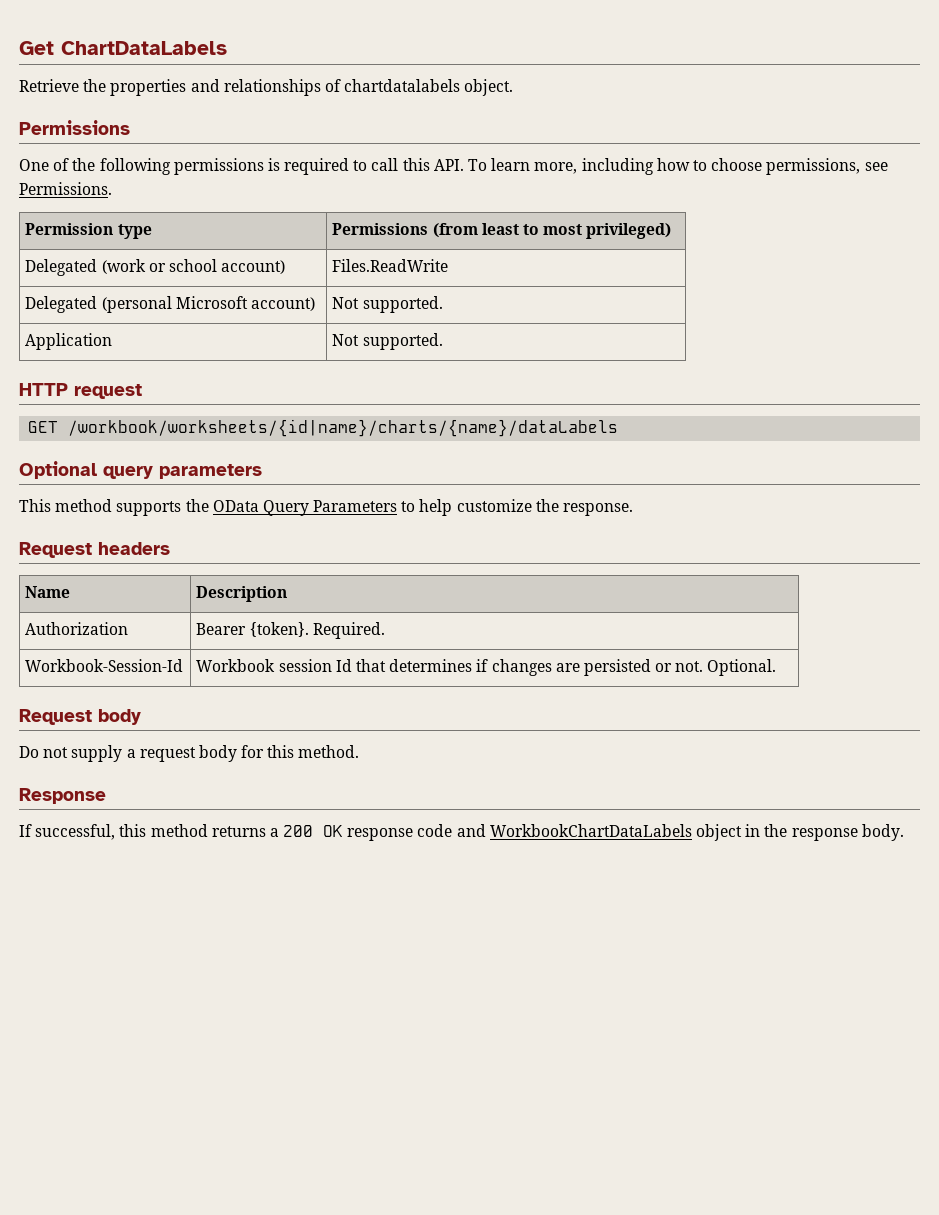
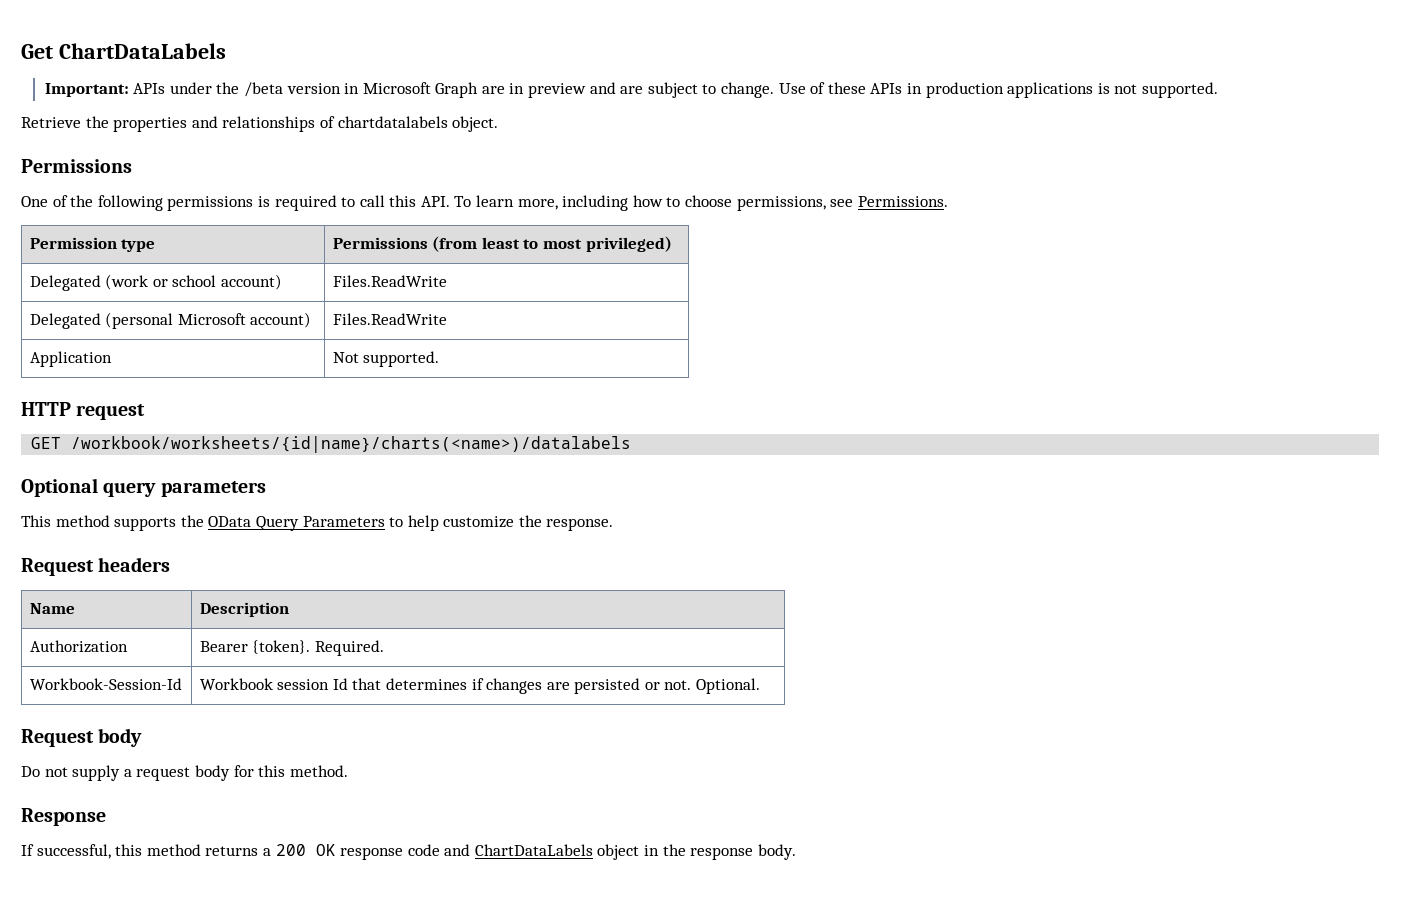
+ Important: APIs under the /beta version in Microsoft Graph are in preview and are subject to change. Use of these APIs in production applications is not supported.
- Delegated (personal Microsoft account) | Not supported.
+ Delegated (personal Microsoft account) | Files.ReadWrite
- GET /workbook/worksheets/{id|name}/charts/{name}/dataLabels
+ GET /workbook/worksheets/{id|name}/charts(<name>)/datalabels
- If successful, this method returns a 200 OK response code and WorkbookChartDataLabels object in the response body.
+ If successful, this method returns a 200 OK response code and ChartDataLabels object in the response body.

